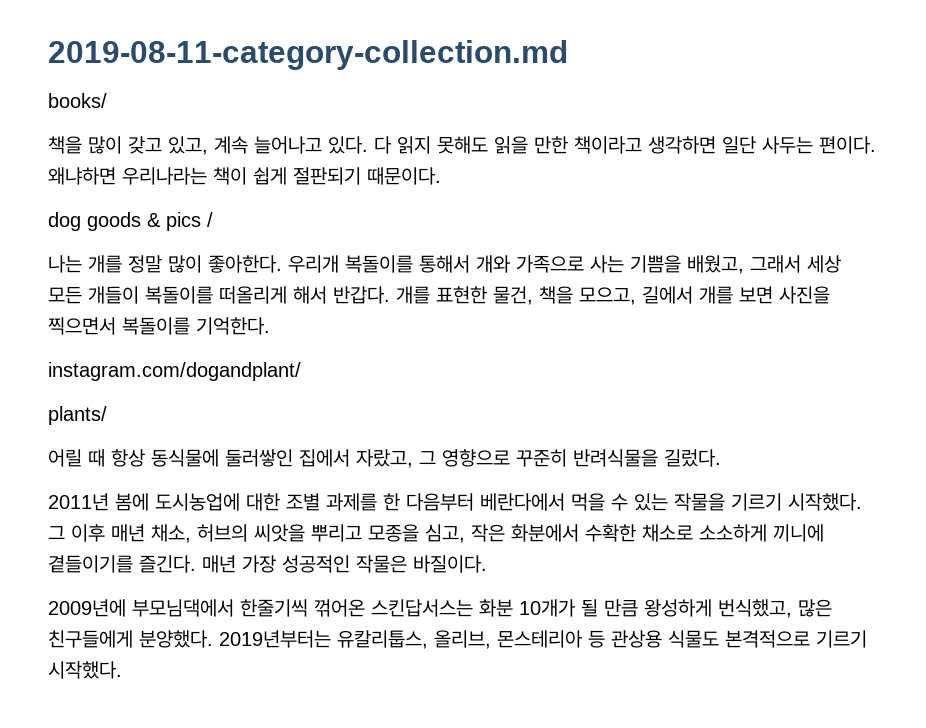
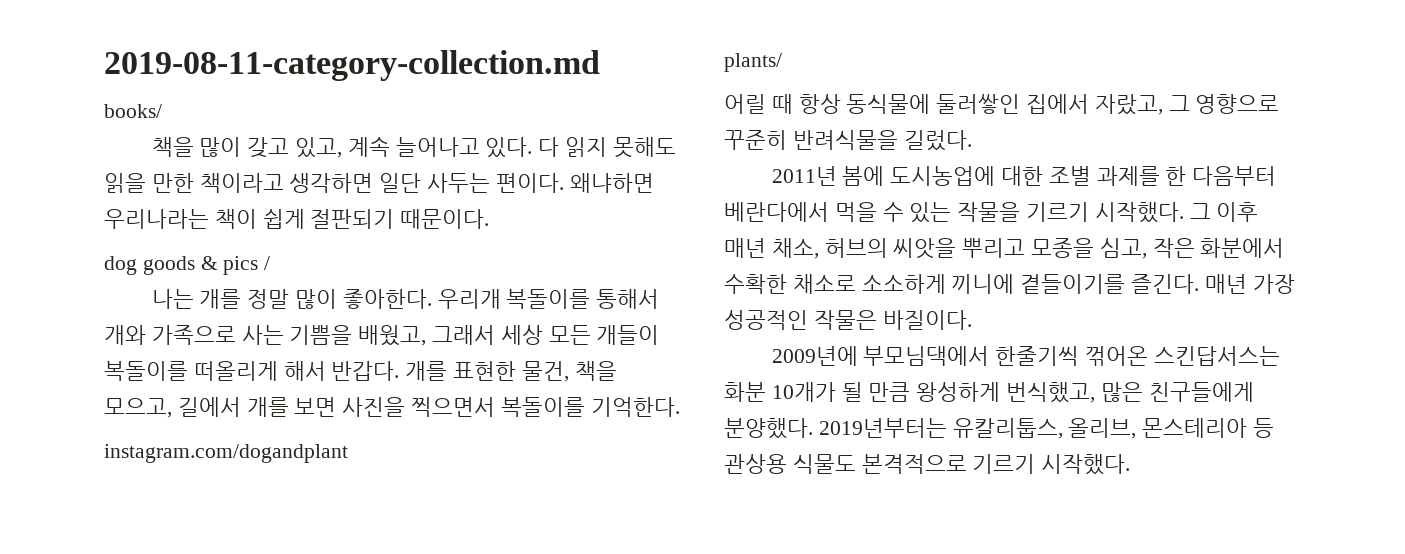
- instagram.com/dogandplant/
+ instagram.com/dogandplant

